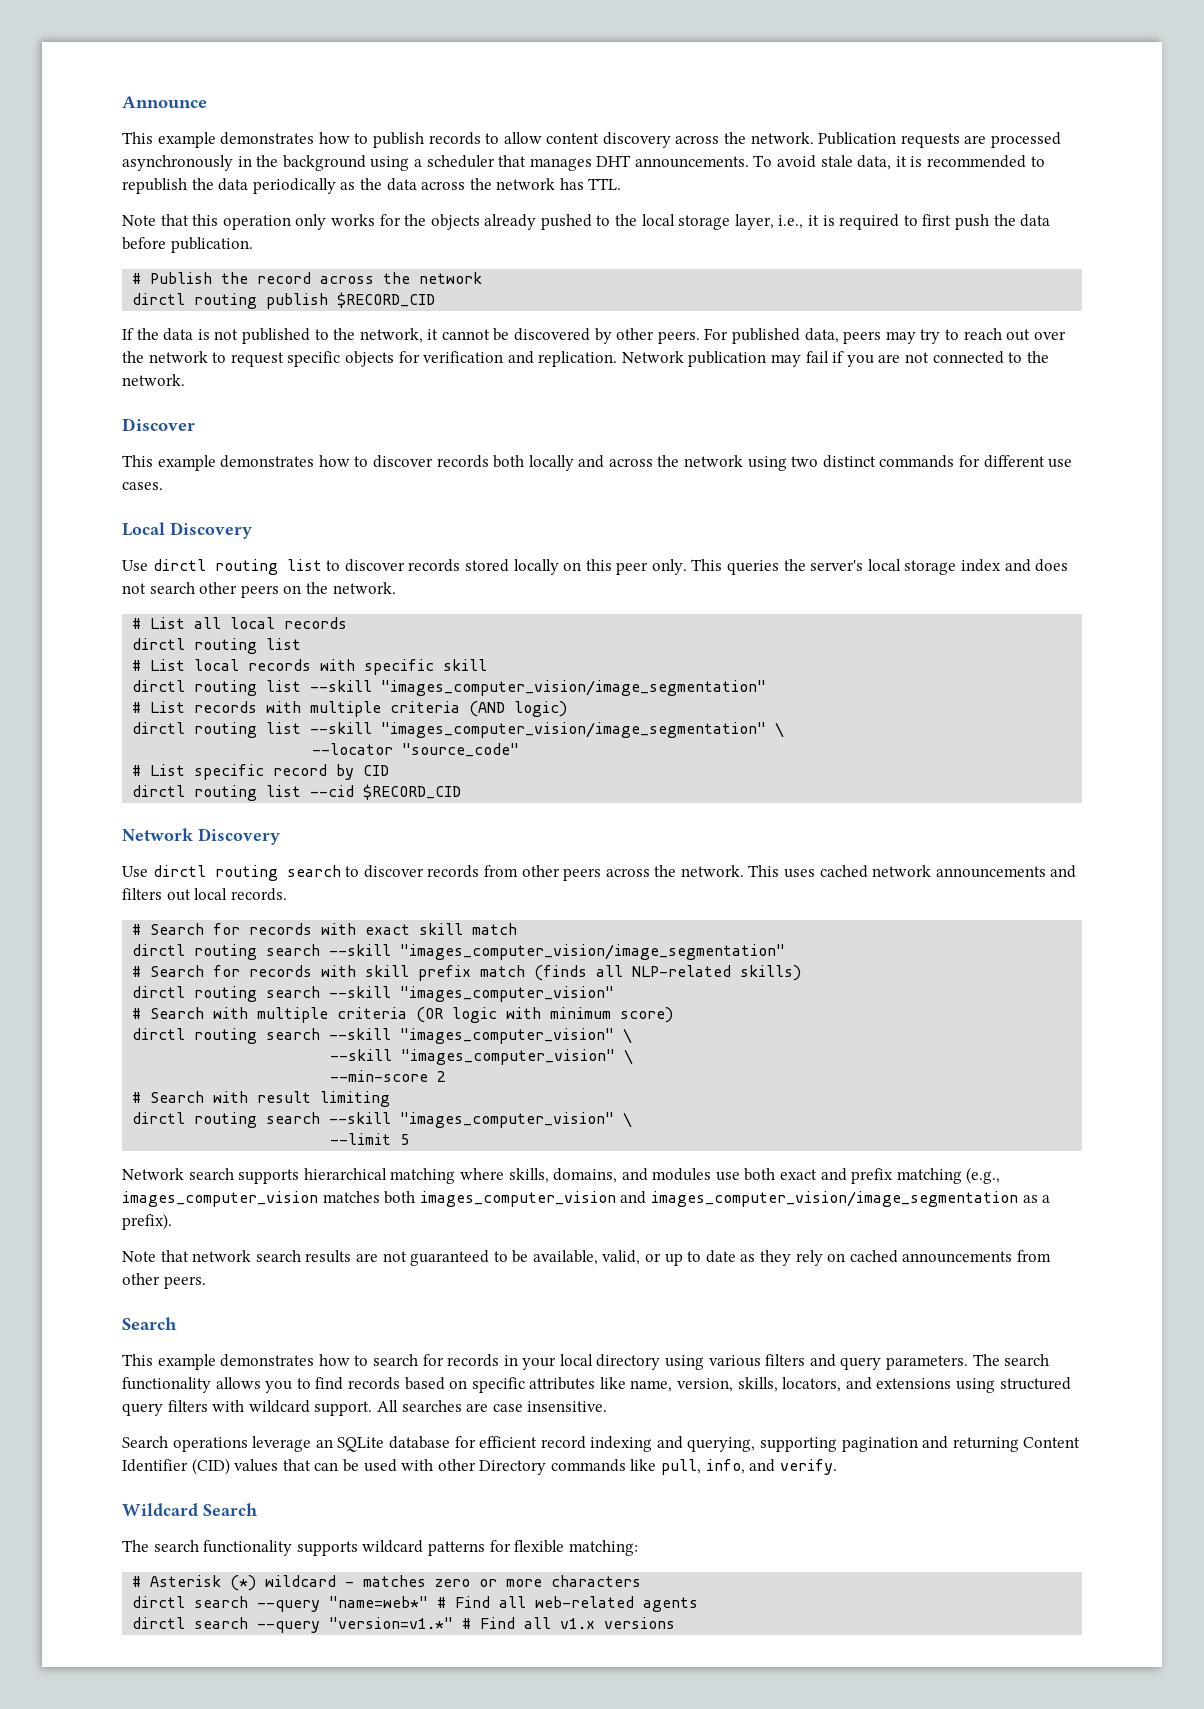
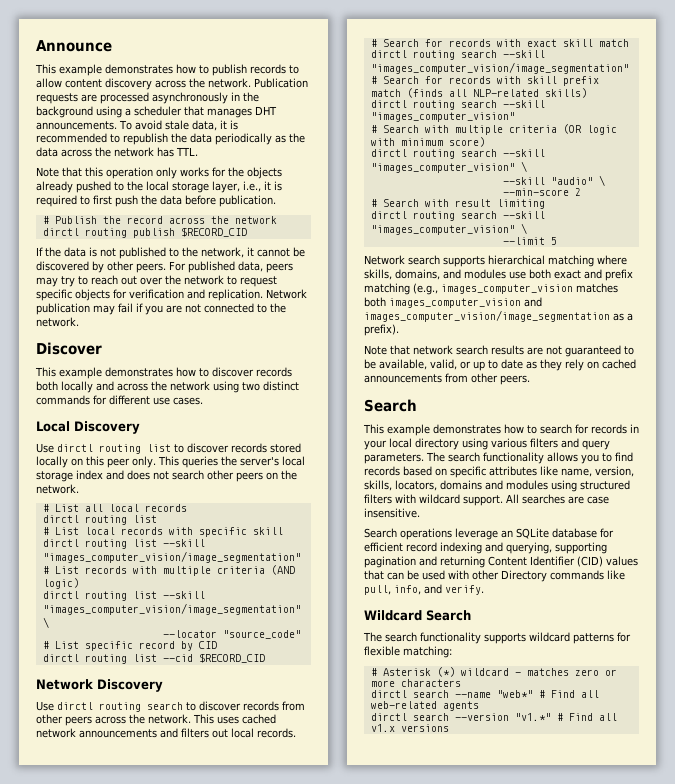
  # Search with multiple criteria (OR logic with minimum score)
  dirctl routing search --skill "images_computer_vision" \
- --skill "images_computer_vision" \
+ --skill "audio" \
- The search functionality allows you to find records based on specific attributes like name, version, skills, locators, and extensions using structured query filters with wildcard support.
+ The search functionality allows you to find records based on specific attributes like name, version, skills, locators, domains and modules using structured filters with wildcard support.
- dirctl search --query "name=web*" # Find all web-related agents
+ dirctl search --name "web*" # Find all web-related agents
- dirctl search --query "version=v1.*" # Find all v1.x versions
+ dirctl search --version "v1.*" # Find all v1.x versions

